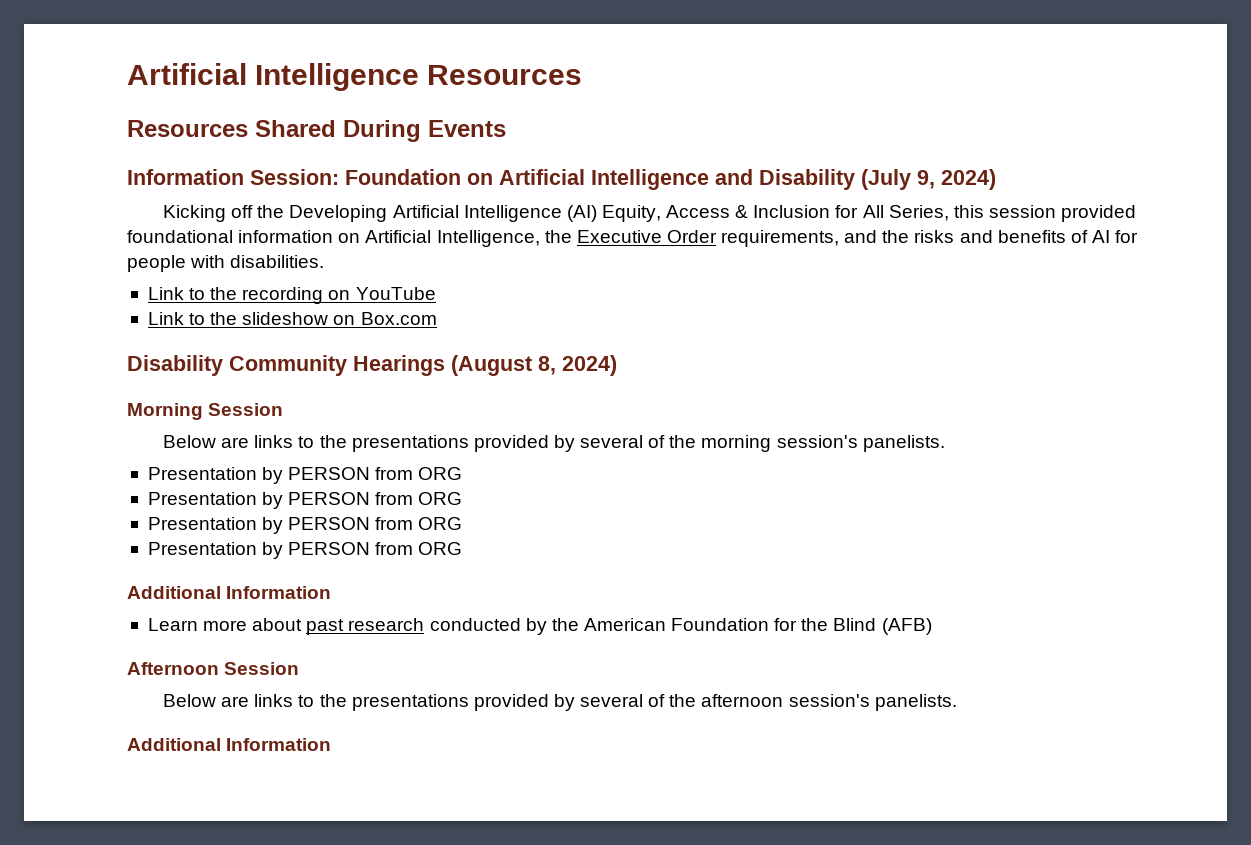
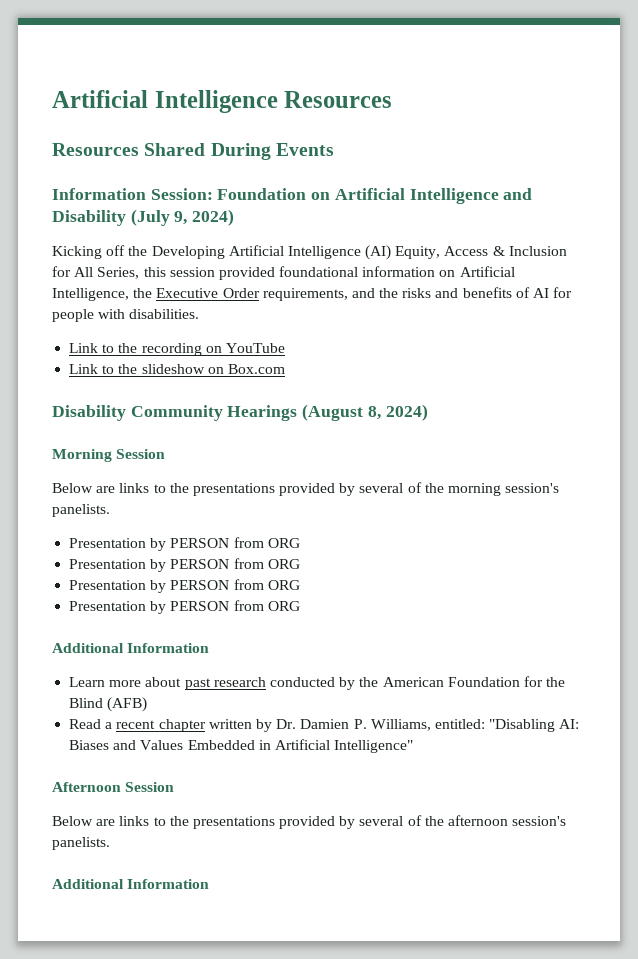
+ Read a recent chapter written by Dr. Damien P. Williams, entitled: "Disabling AI: Biases and Values Embedded in Artificial Intelligence"

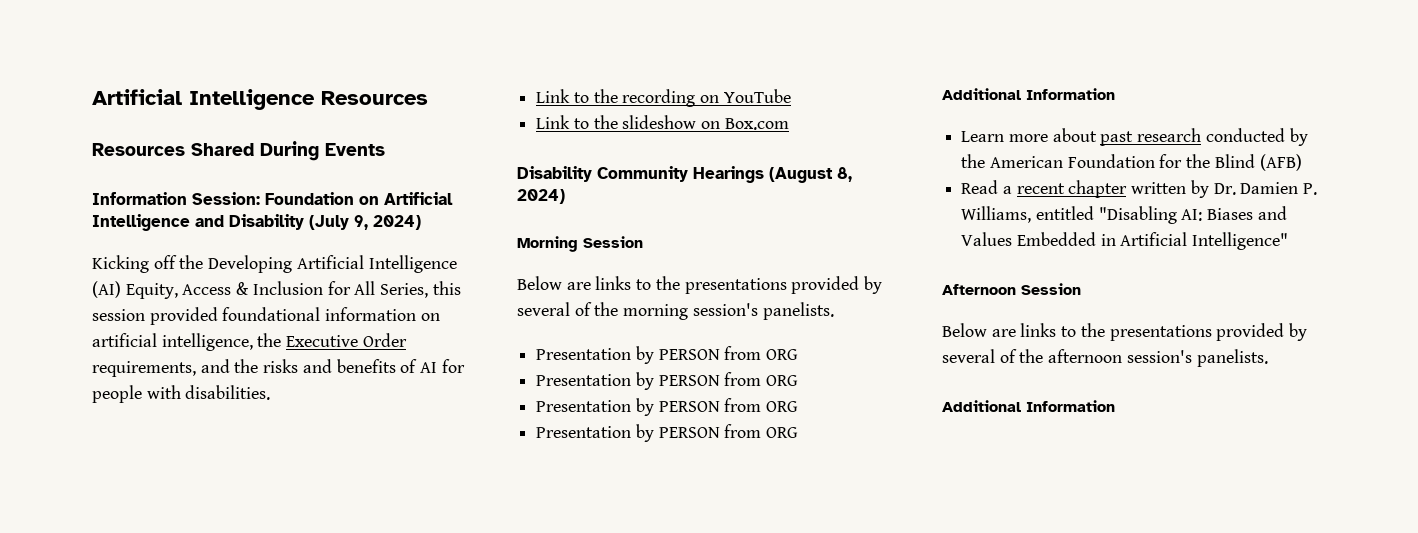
- Kicking off the Developing Artificial Intelligence (AI) Equity, Access & Inclusion for All Series, this session provided foundational information on Artificial Intelligence, the Executive Order requirements, and the risks and benefits of AI for people with disabilities.
+ Kicking off the Developing Artificial Intelligence (AI) Equity, Access & Inclusion for All Series, this session provided foundational information on artificial intelligence, the Executive Order requirements, and the risks and benefits of AI for people with disabilities.
- Read a recent chapter written by Dr. Damien P. Williams, entitled: "Disabling AI: Biases and Values Embedded in Artificial Intelligence"
+ Read a recent chapter written by Dr. Damien P. Williams, entitled "Disabling AI: Biases and Values Embedded in Artificial Intelligence"

